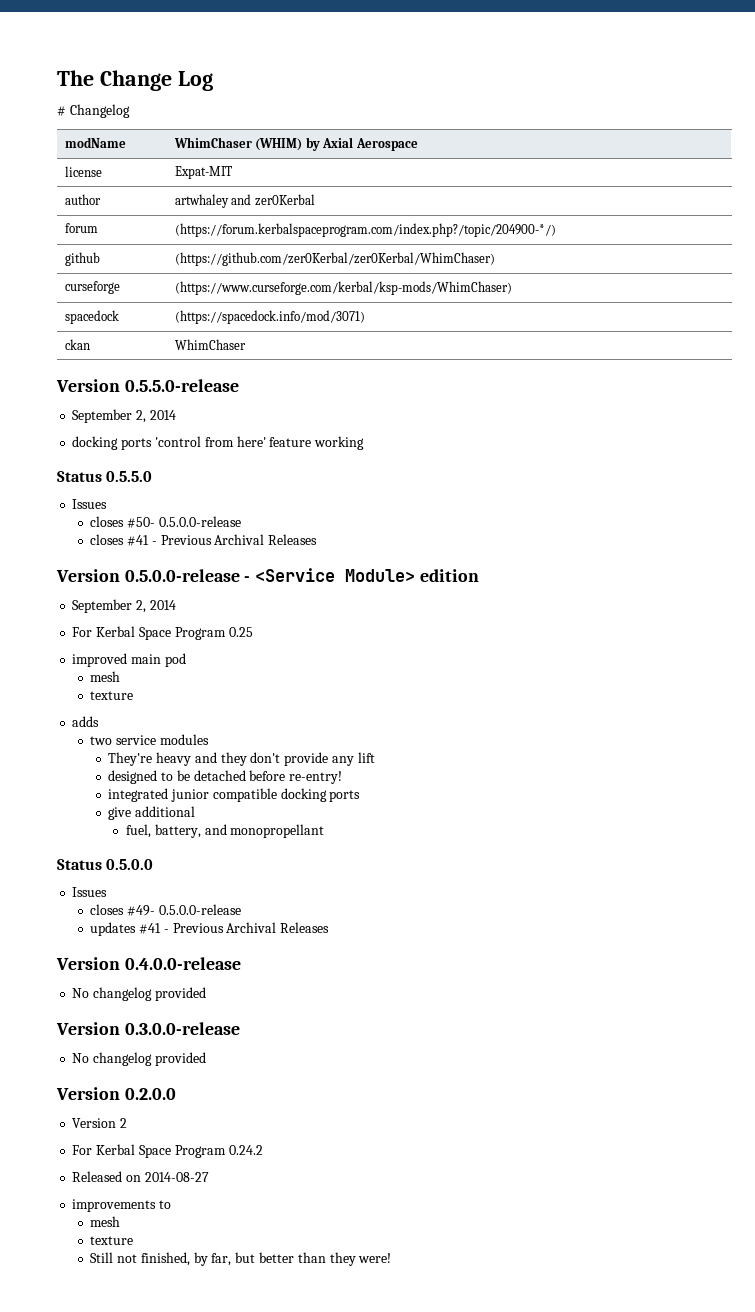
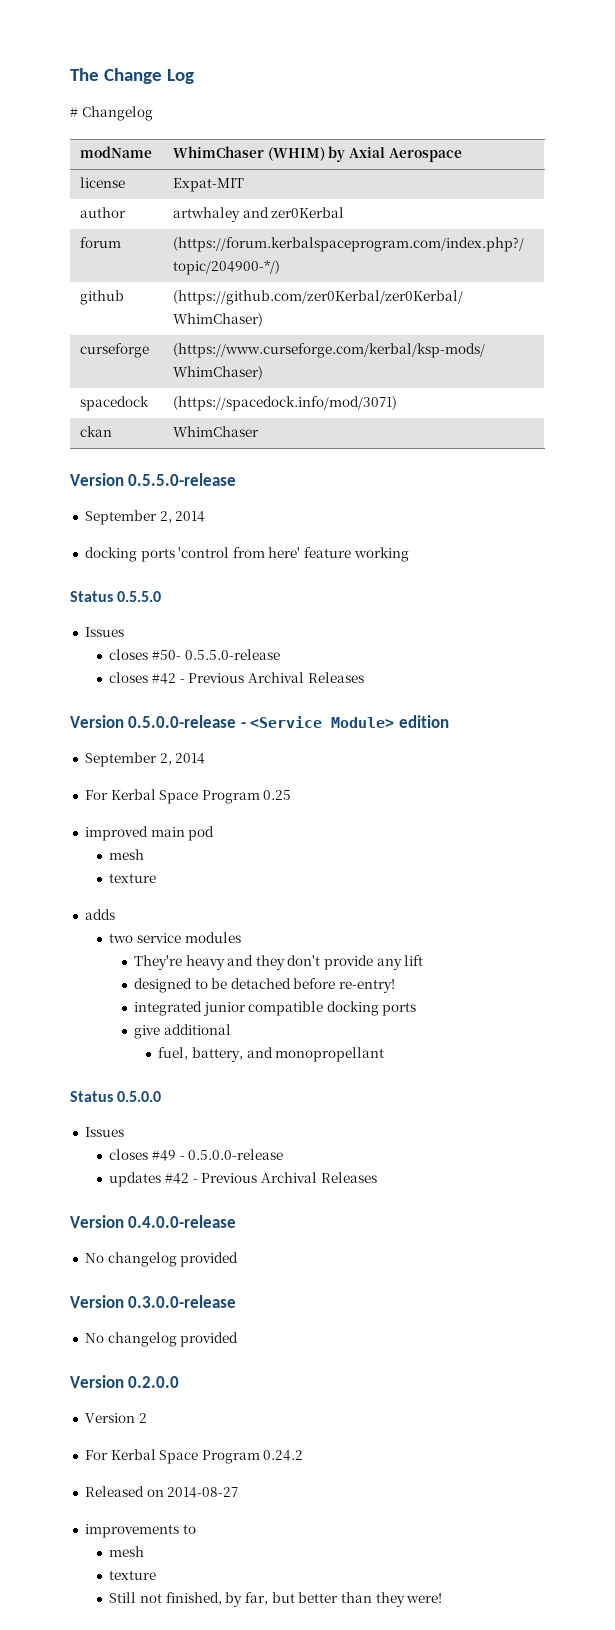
- closes #50- 0.5.0.0-release
- closes #41 - Previous Archival Releases
+ closes #50- 0.5.5.0-release
+ closes #42 - Previous Archival Releases
- closes #49- 0.5.0.0-release
+ closes #49 - 0.5.0.0-release
- updates #41 - Previous Archival Releases
+ updates #42 - Previous Archival Releases

